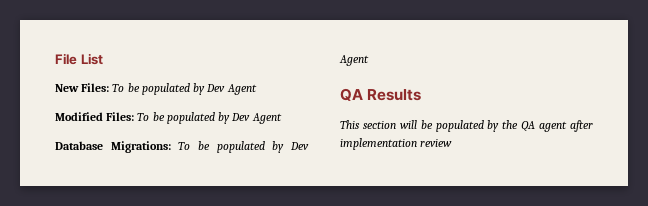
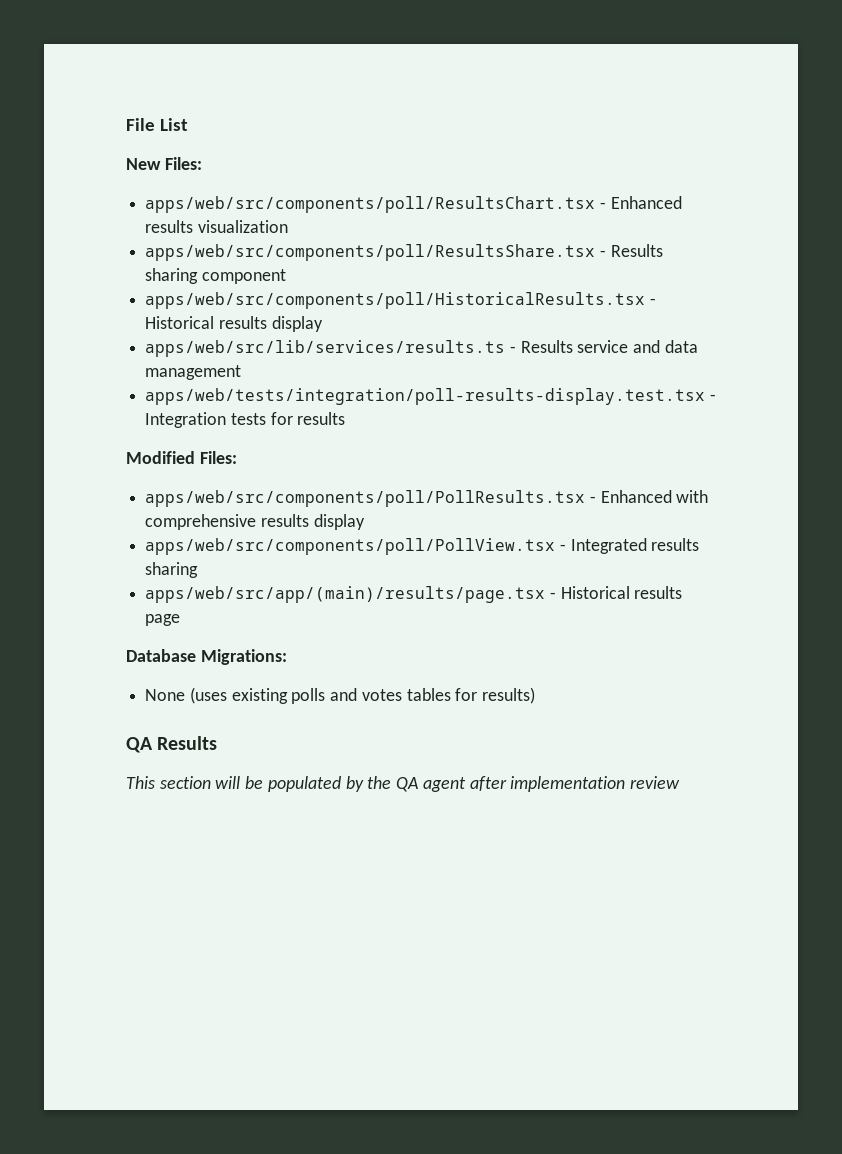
- New Files: To be populated by Dev Agent
- Modified Files: To be populated by Dev Agent
- Database Migrations: To be populated by Dev Agent
+ New Files:
+ apps/web/src/components/poll/ResultsChart.tsx - Enhanced results visualization
+ apps/web/src/components/poll/ResultsShare.tsx - Results sharing component
+ apps/web/src/components/poll/HistoricalResults.tsx - Historical results display
+ apps/web/src/lib/services/results.ts - Results service and data management
+ apps/web/tests/integration/poll-results-display.test.tsx - Integration tests for results
+ Modified Files:
+ apps/web/src/components/poll/PollResults.tsx - Enhanced with comprehensive results display
+ apps/web/src/components/poll/PollView.tsx - Integrated results sharing
+ apps/web/src/app/(main)/results/page.tsx - Historical results page
+ Database Migrations:
+ None (uses existing polls and votes tables for results)

